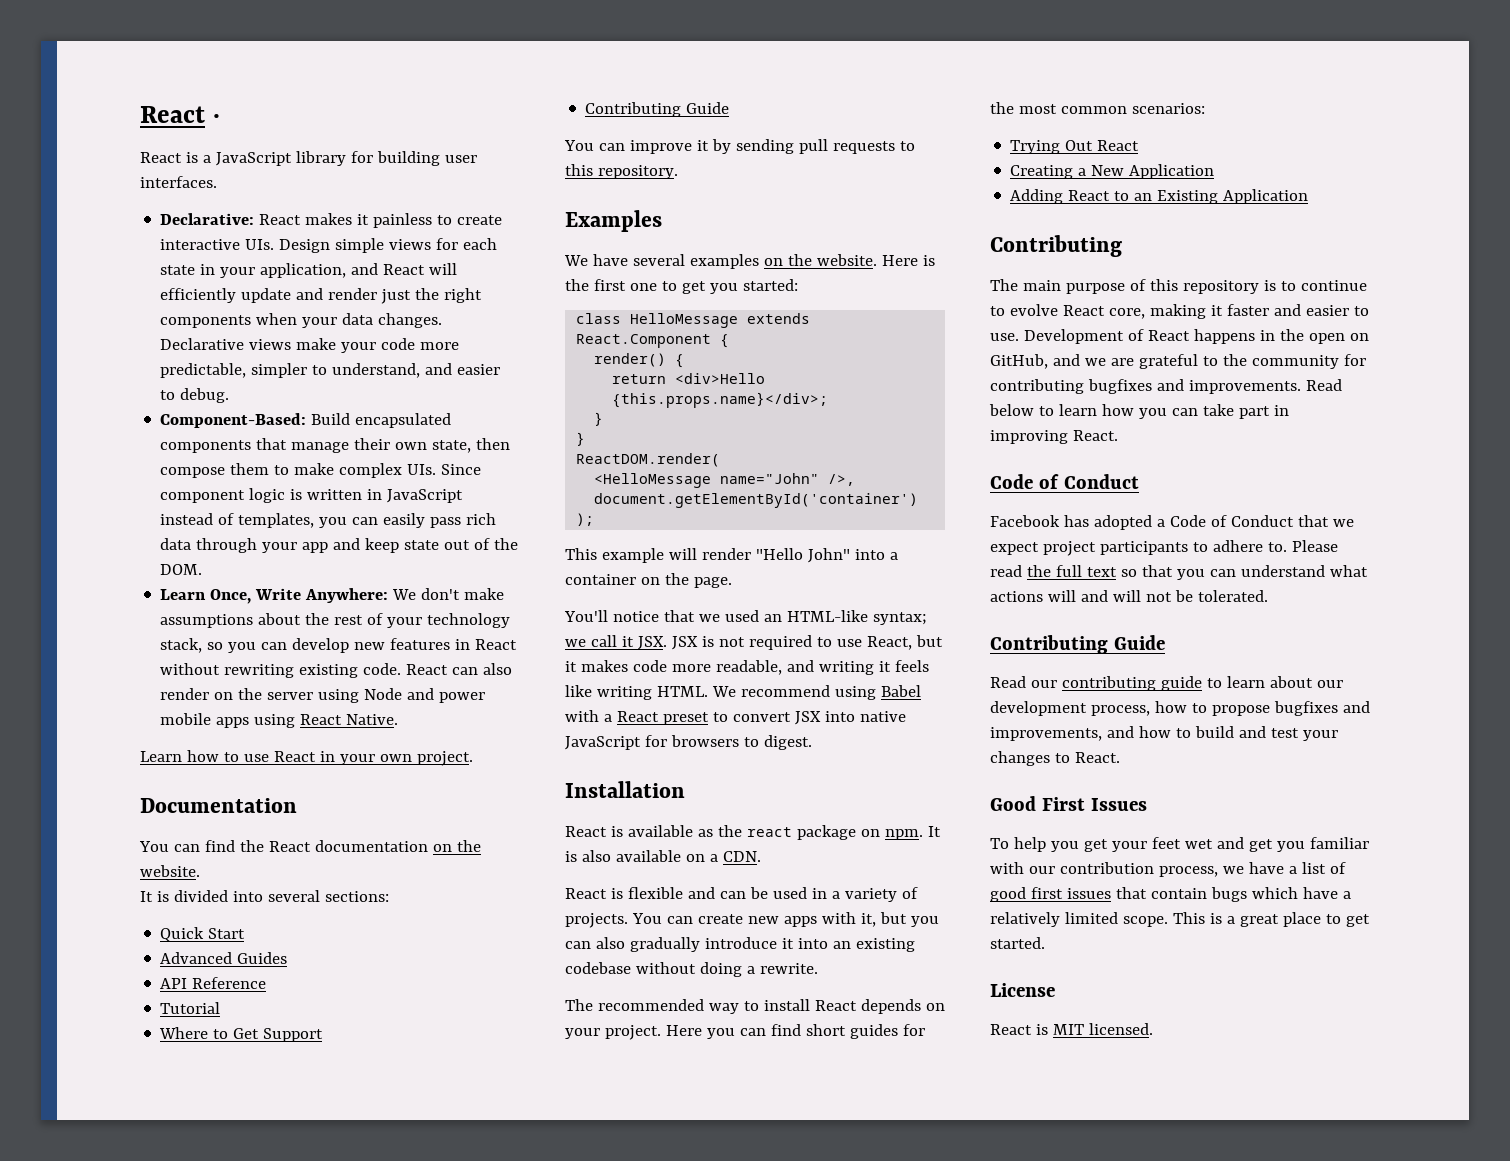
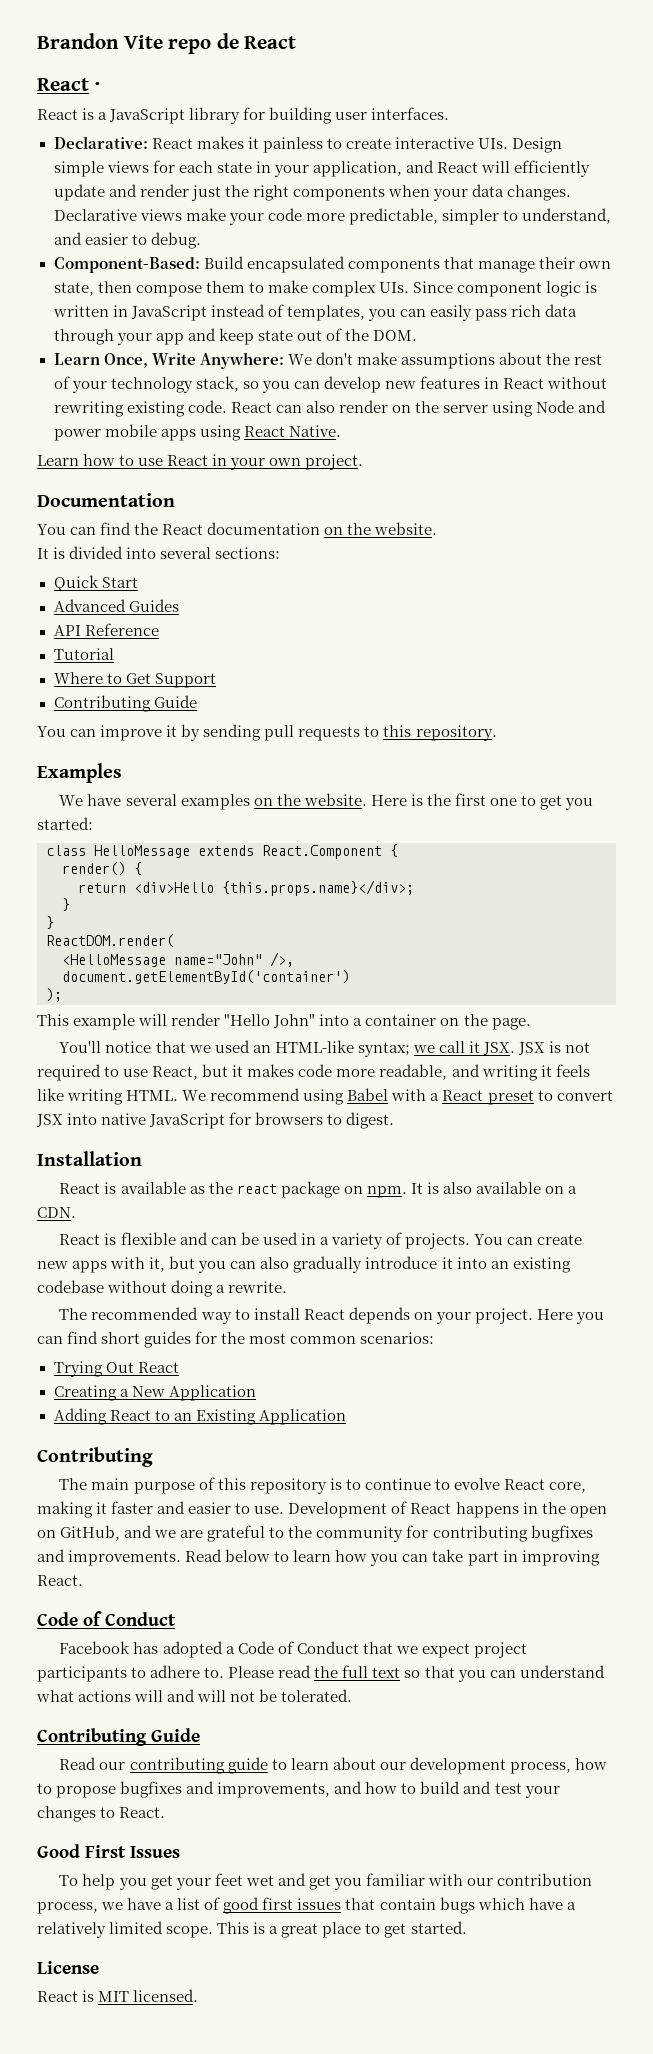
+ Brandon Vite repo de React

